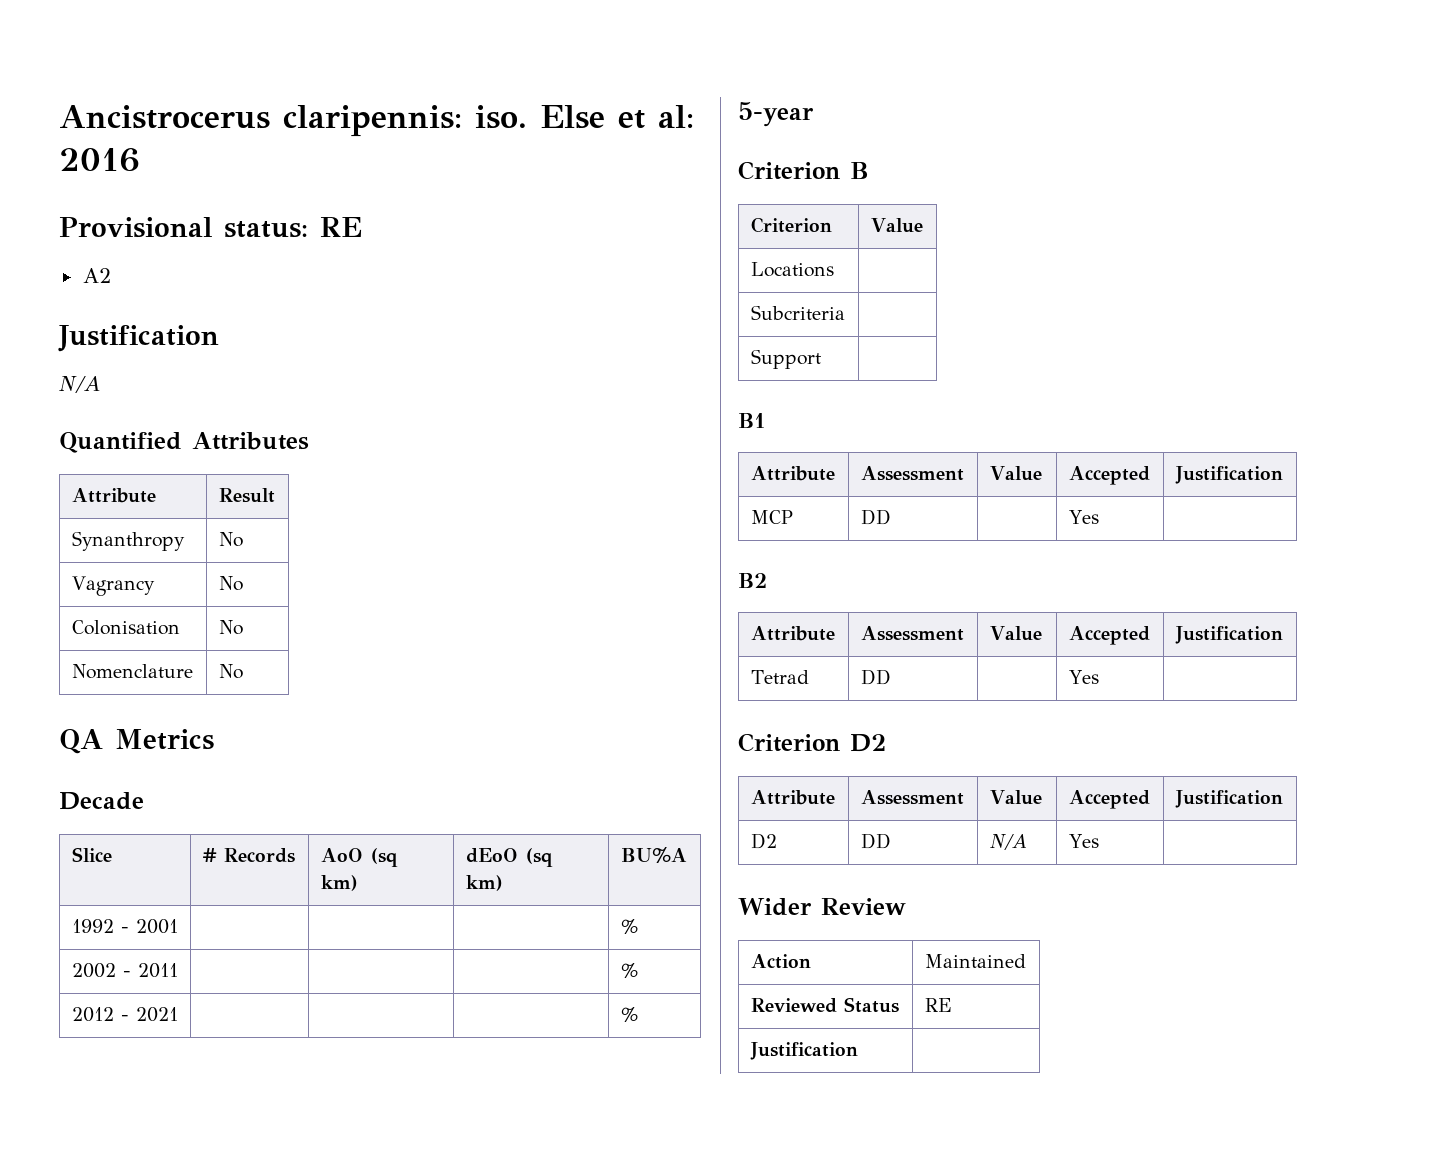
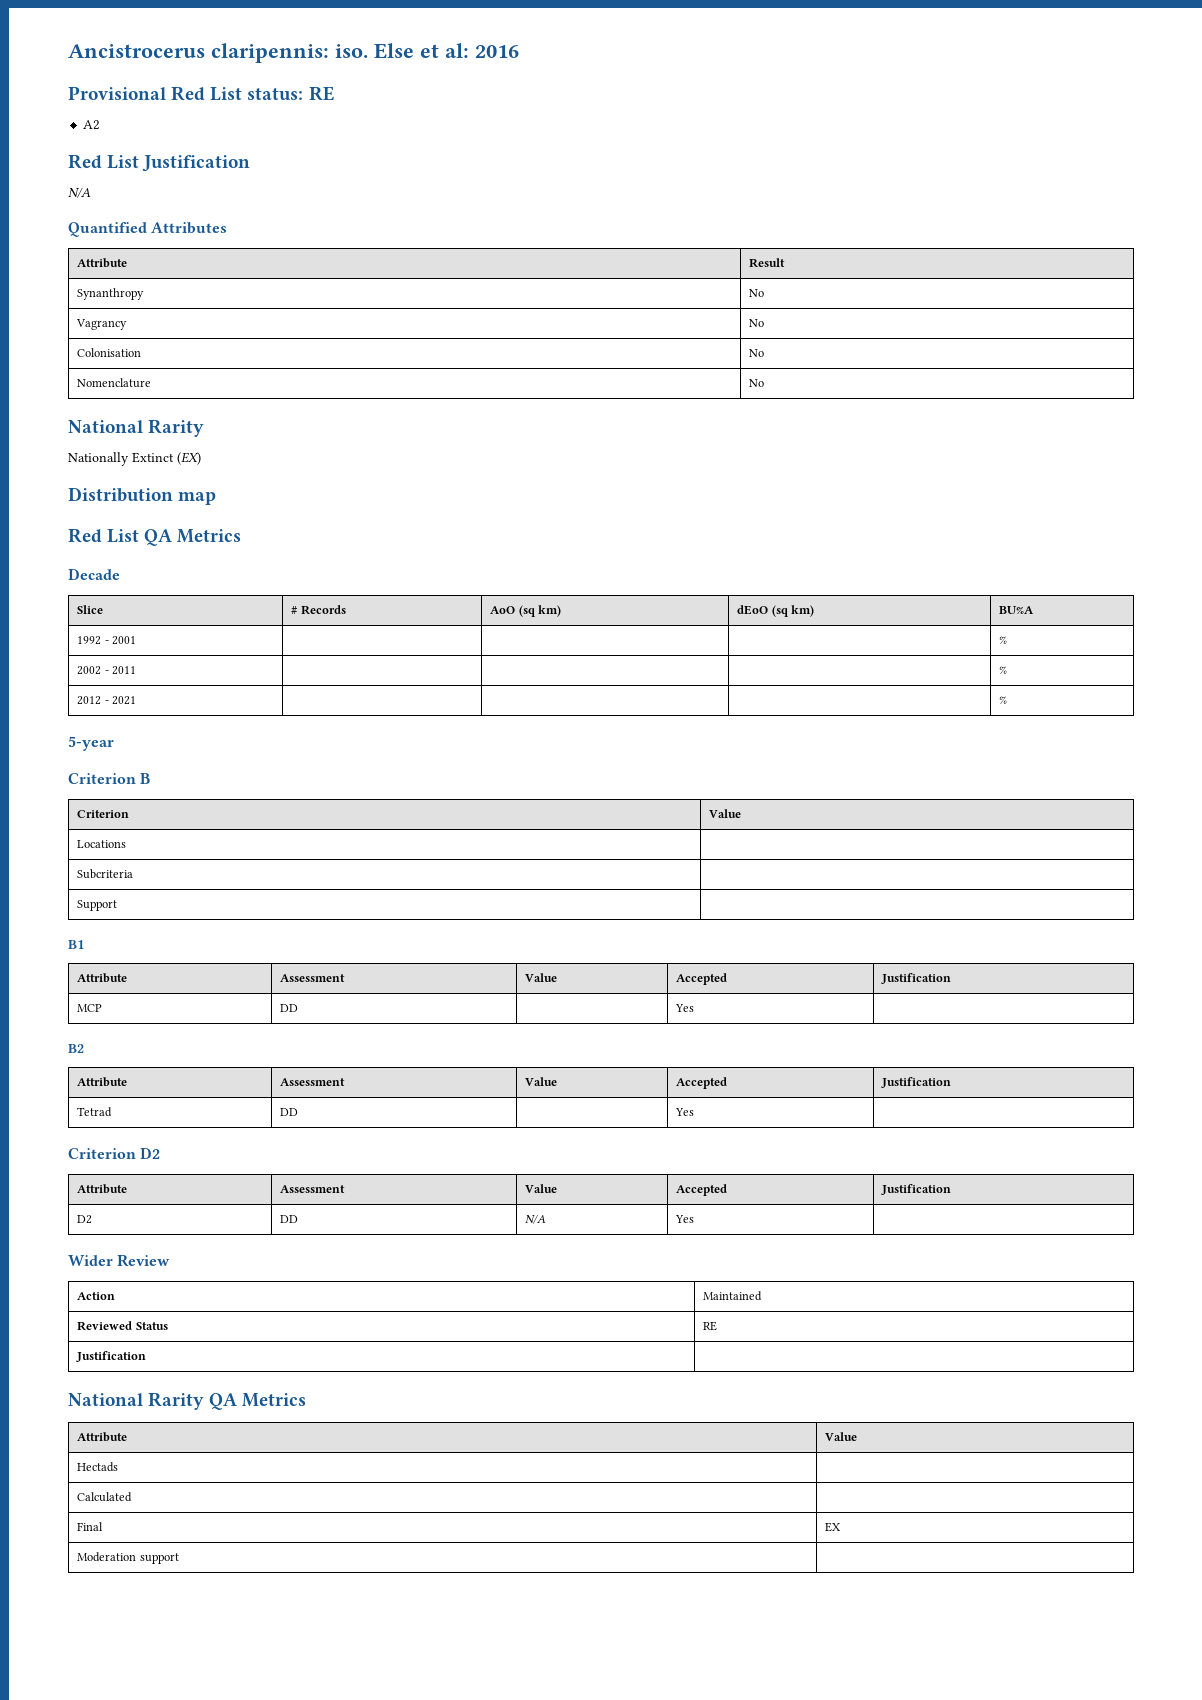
- Provisional status: RE
+ Provisional Red List status: RE
  A2
- Justification
+ Red List Justification
  Nomenclature | No
- QA Metrics
+ National Rarity
+ Nationally Extinct (EX)
+ Distribution map
+ Red List QA Metrics
+ National Rarity QA Metrics
+ Attribute | Value
+ Hectads |
+ Calculated |
+ Final | EX
+ Moderation support |

